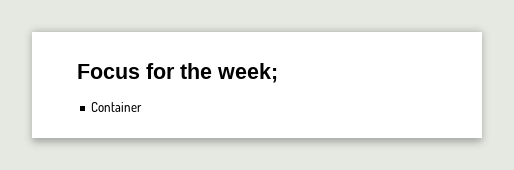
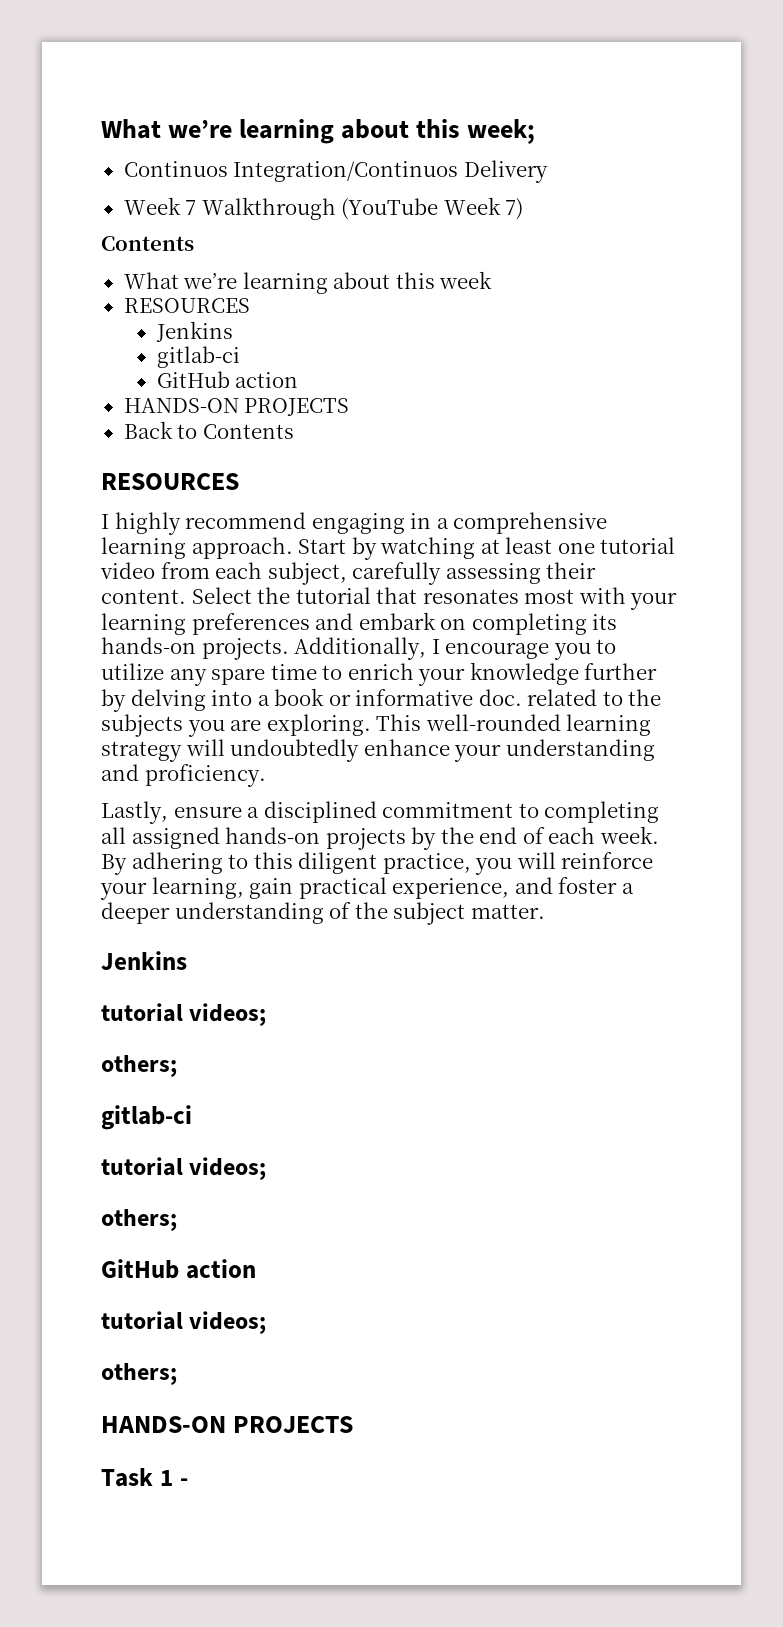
- Focus for the week;
- Container
+ What we’re learning about this week;
+ Continuos Integration/Continuos Delivery
+ Week 7 Walkthrough (YouTube Week 7)
+ Contents
+ What we’re learning about this week
+ RESOURCES
+ Jenkins
+ gitlab-ci
+ GitHub action
+ HANDS-ON PROJECTS
+ Back to Contents
+ RESOURCES
+ I highly recommend engaging in a comprehensive learning approach. Start by watching at least one tutorial video from each subject, carefully assessing their content. Select the tutorial that resonates most with your learning preferences and embark on completing its hands-on projects. Additionally, I encourage you to utilize any spare time to enrich your knowledge further by delving into a book or informative doc. related to the subjects you are exploring. This well-rounded learning strategy will undoubtedly enhance your understanding and proficiency.
+ Lastly, ensure a disciplined commitment to completing all assigned hands-on projects by the end of each week. By adhering to this diligent practice, you will reinforce your learning, gain practical experience, and foster a deeper understanding of the subject matter.
+ Jenkins
+ tutorial videos;
+ others;
+ gitlab-ci
+ tutorial videos;
+ others;
+ GitHub action
+ tutorial videos;
+ others;
+ HANDS-ON PROJECTS
+ Task 1 -

